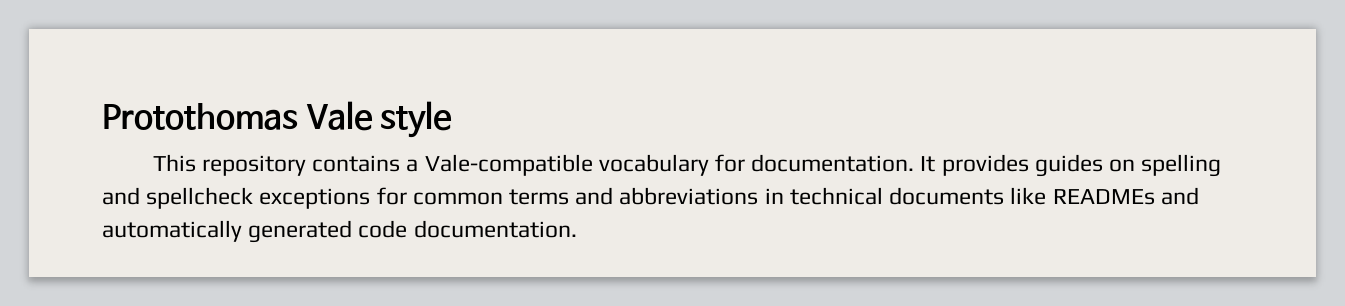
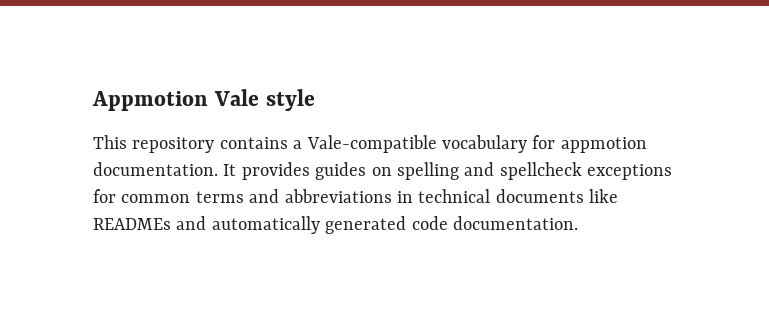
- Protothomas Vale style
+ Appmotion Vale style
- This repository contains a Vale-compatible vocabulary for documentation.
+ This repository contains a Vale-compatible vocabulary for appmotion documentation.

